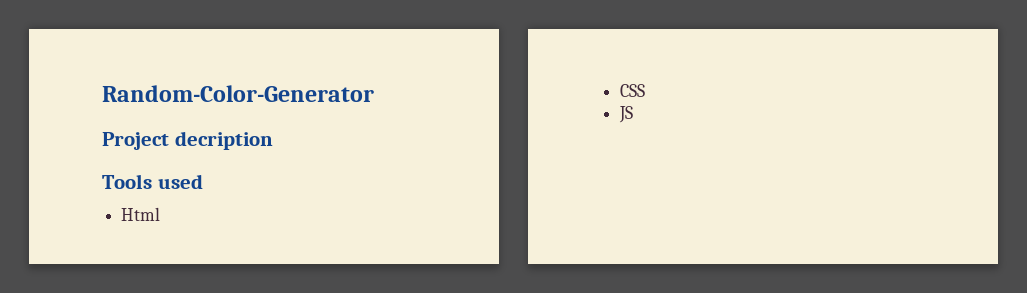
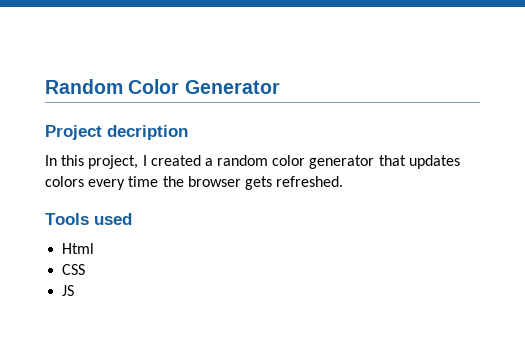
- Random-Color-Generator
+ Random Color Generator
+ In this project, I created a random color generator that updates colors every time the browser gets refreshed.

